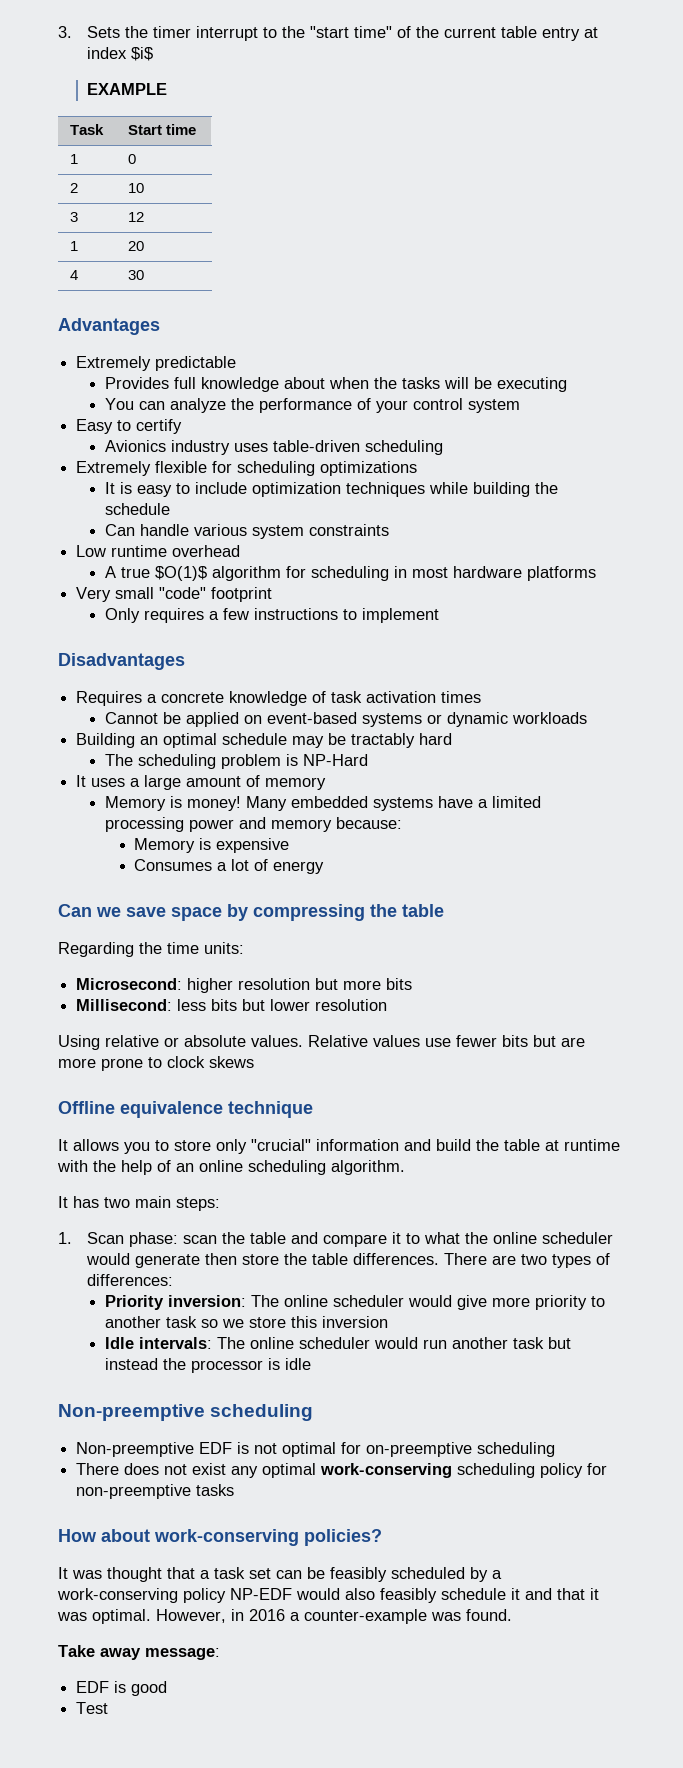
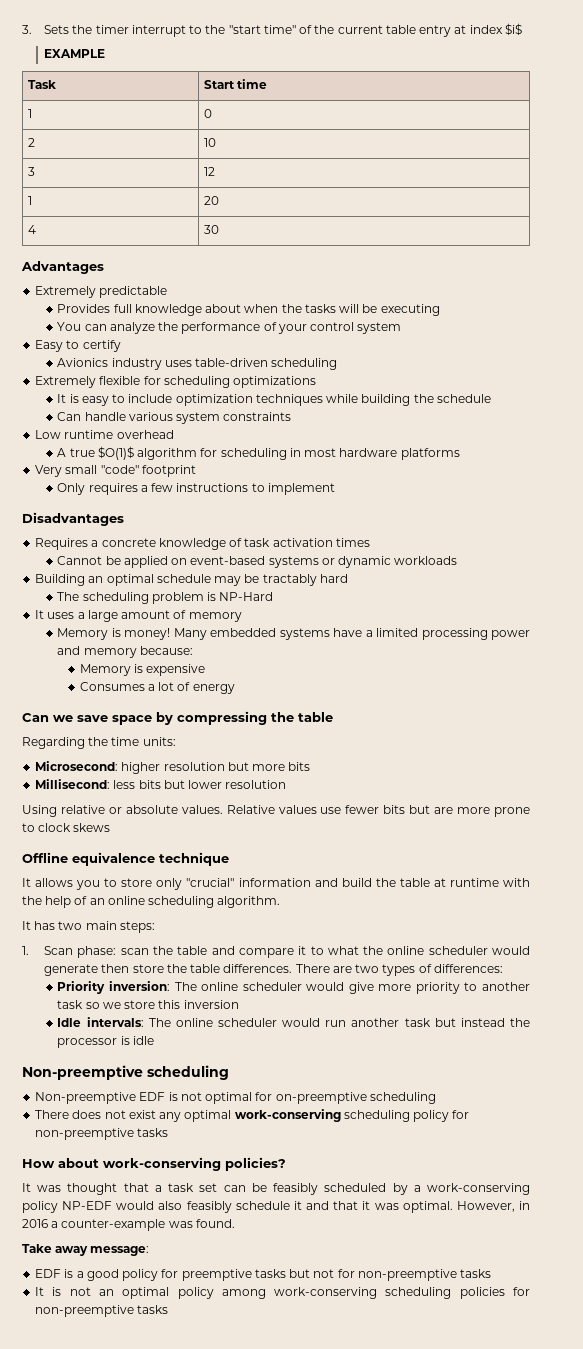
- EDF is good
- Test
+ EDF is a good policy for preemptive tasks but not for non-preemptive tasks
+ It is not an optimal policy among work-conserving scheduling policies for non-preemptive tasks

